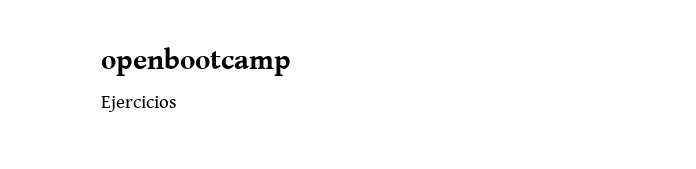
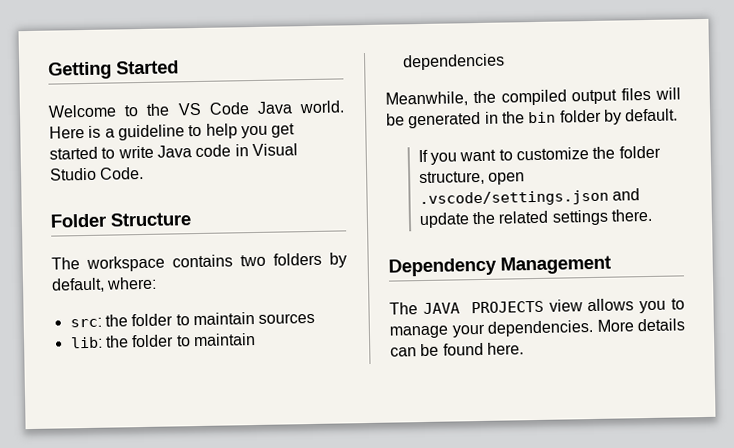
- openbootcamp
- Ejercicios
+ Getting Started
+ Welcome to the VS Code Java world. Here is a guideline to help you get started to write Java code in Visual Studio Code.
+ Folder Structure
+ The workspace contains two folders by default, where:
+ src: the folder to maintain sources
+ lib: the folder to maintain dependencies
+ Meanwhile, the compiled output files will be generated in the bin folder by default.
+ If you want to customize the folder structure, open .vscode/settings.json and update the related settings there.
+ Dependency Management
+ The JAVA PROJECTS view allows you to manage your dependencies. More details can be found here.

